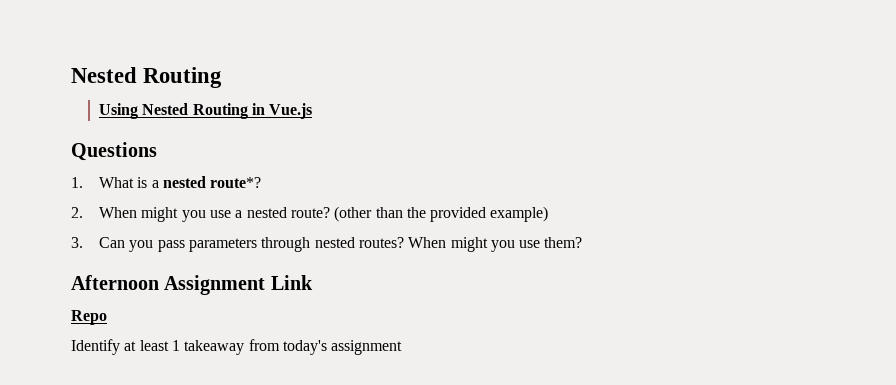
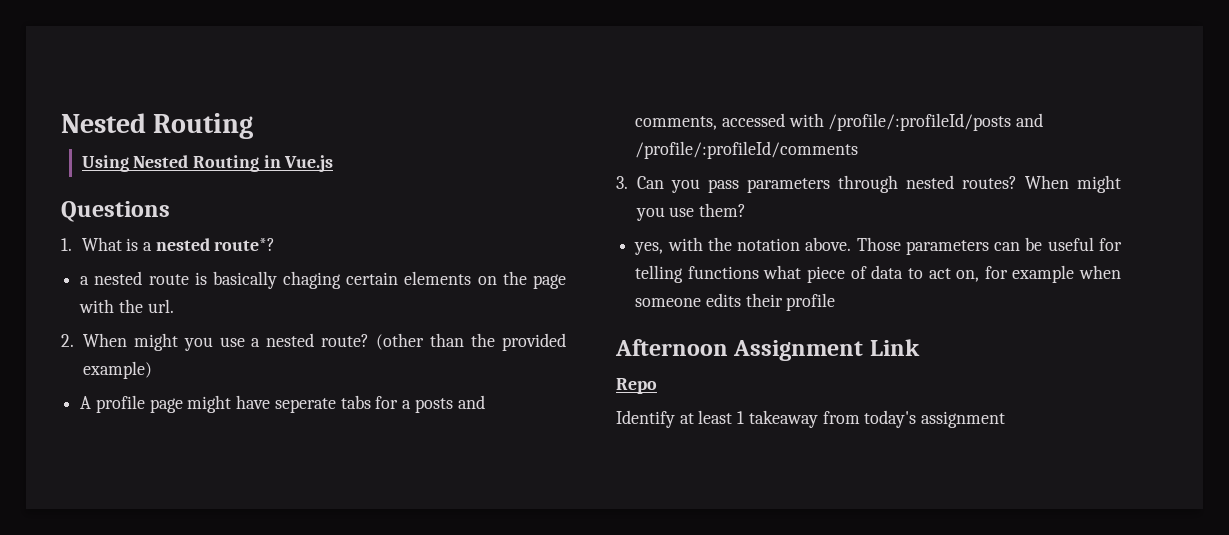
+ a nested route is basically chaging certain elements on the page with the url.
+ A profile page might have seperate tabs for a posts and comments, accessed with /profile/:profileId/posts and /profile/:profileId/comments
+ yes, with the notation above. Those parameters can be useful for telling functions what piece of data to act on, for example when someone edits their profile

